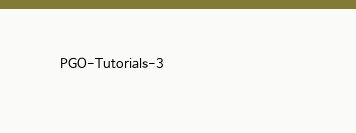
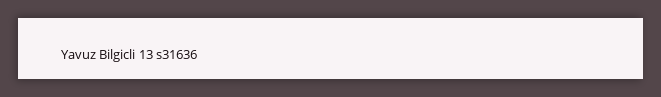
- PGO-Tutorials-3
+ Yavuz Bilgicli 13 s31636

